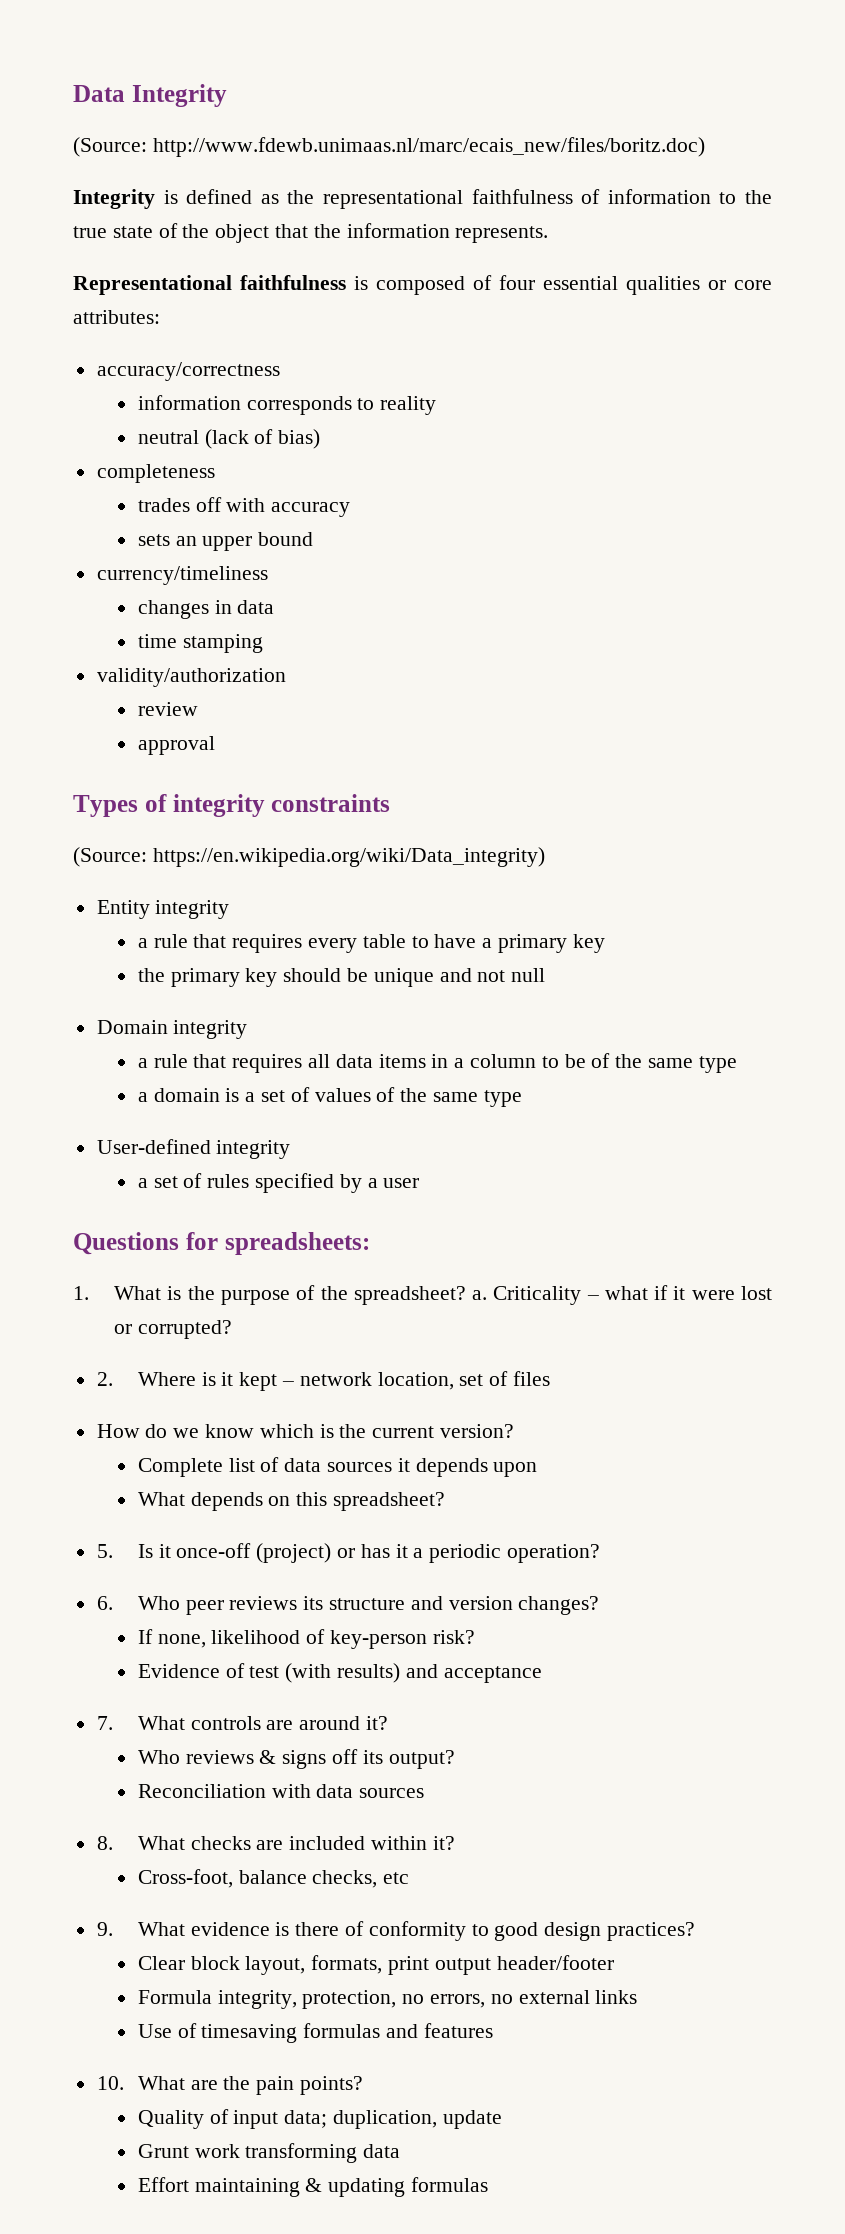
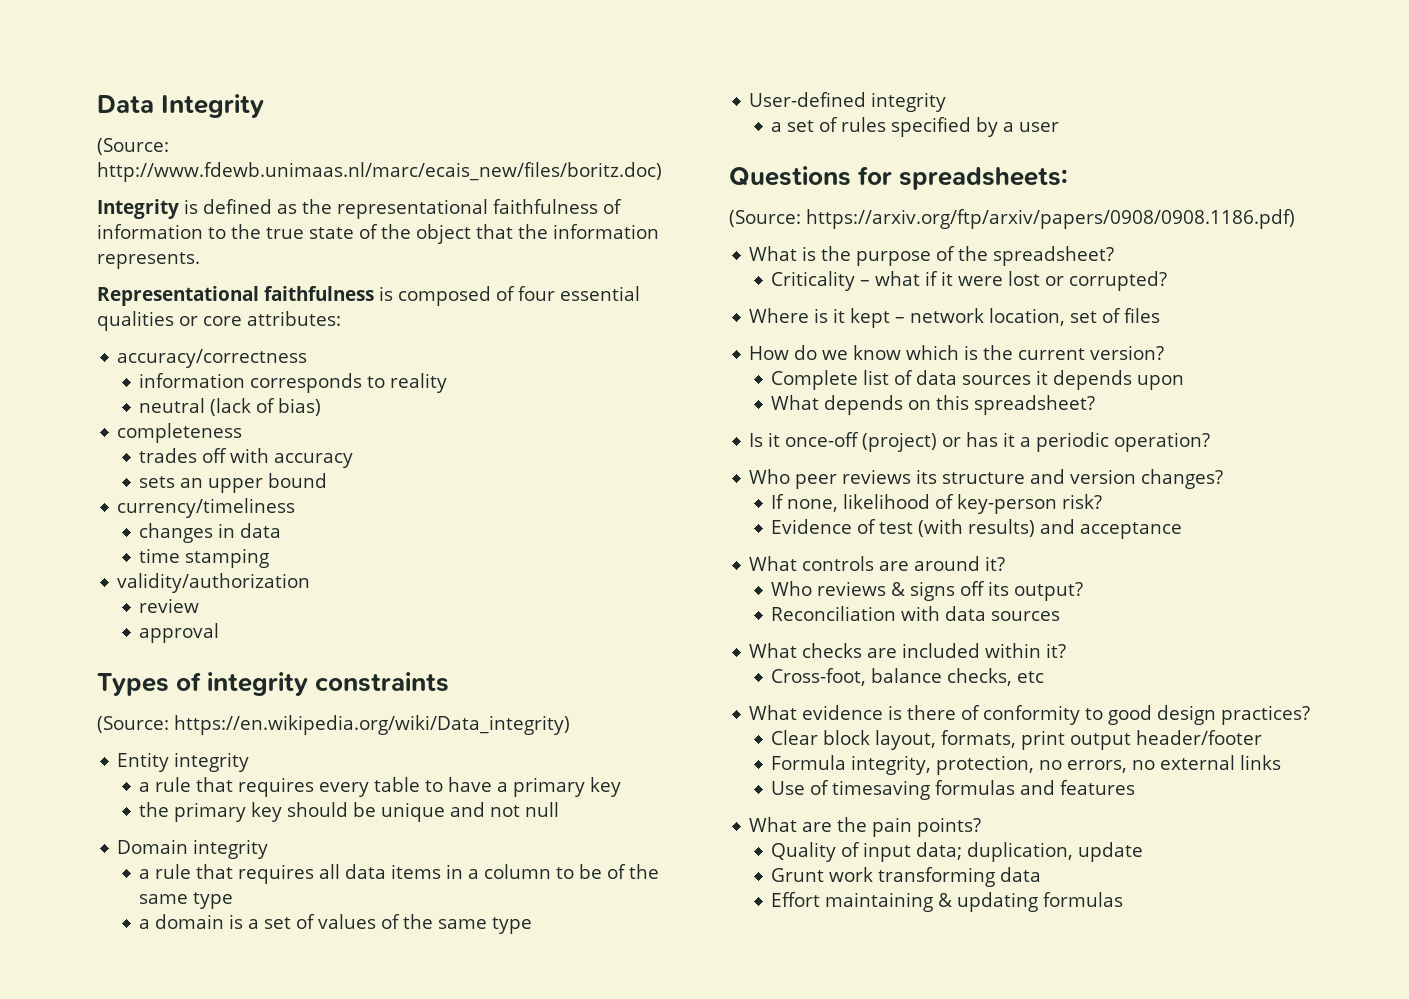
- 1. What is the purpose of the spreadsheet? a. Criticality – what if it were lost or corrupted?
+ (Source: https://arxiv.org/ftp/arxiv/papers/0908/0908.1186.pdf)
+ What is the purpose of the spreadsheet?
+ Criticality – what if it were lost or corrupted?
- 2. Where is it kept – network location, set of files
+ Where is it kept – network location, set of files
- 5. Is it once-off (project) or has it a periodic operation?
+ Is it once-off (project) or has it a periodic operation?
- 6. Who peer reviews its structure and version changes?
+ Who peer reviews its structure and version changes?
- 7. What controls are around it?
+ What controls are around it?
- 8. What checks are included within it?
+ What checks are included within it?
- 9. What evidence is there of conformity to good design practices?
+ What evidence is there of conformity to good design practices?
- 10. What are the pain points?
+ What are the pain points?

